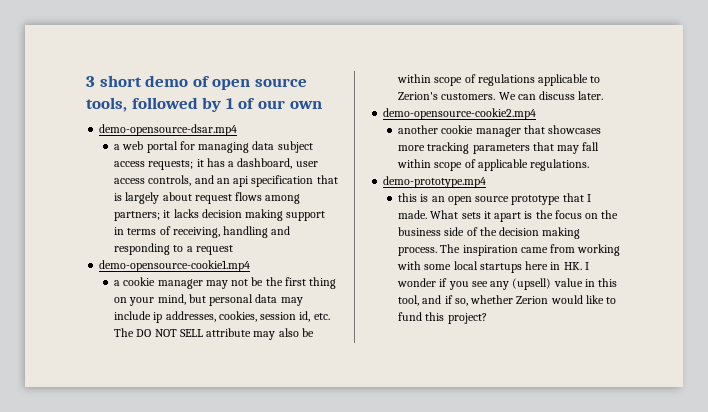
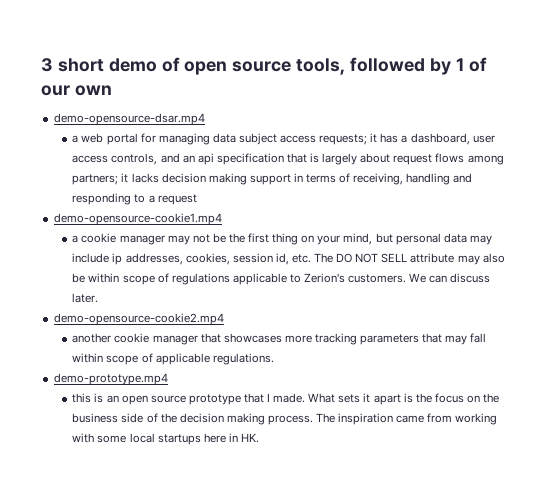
- The inspiration came from working with some local startups here in HK. I wonder if you see any (upsell) value in this tool, and if so, whether Zerion would like to fund this project?
+ The inspiration came from working with some local startups here in HK.

